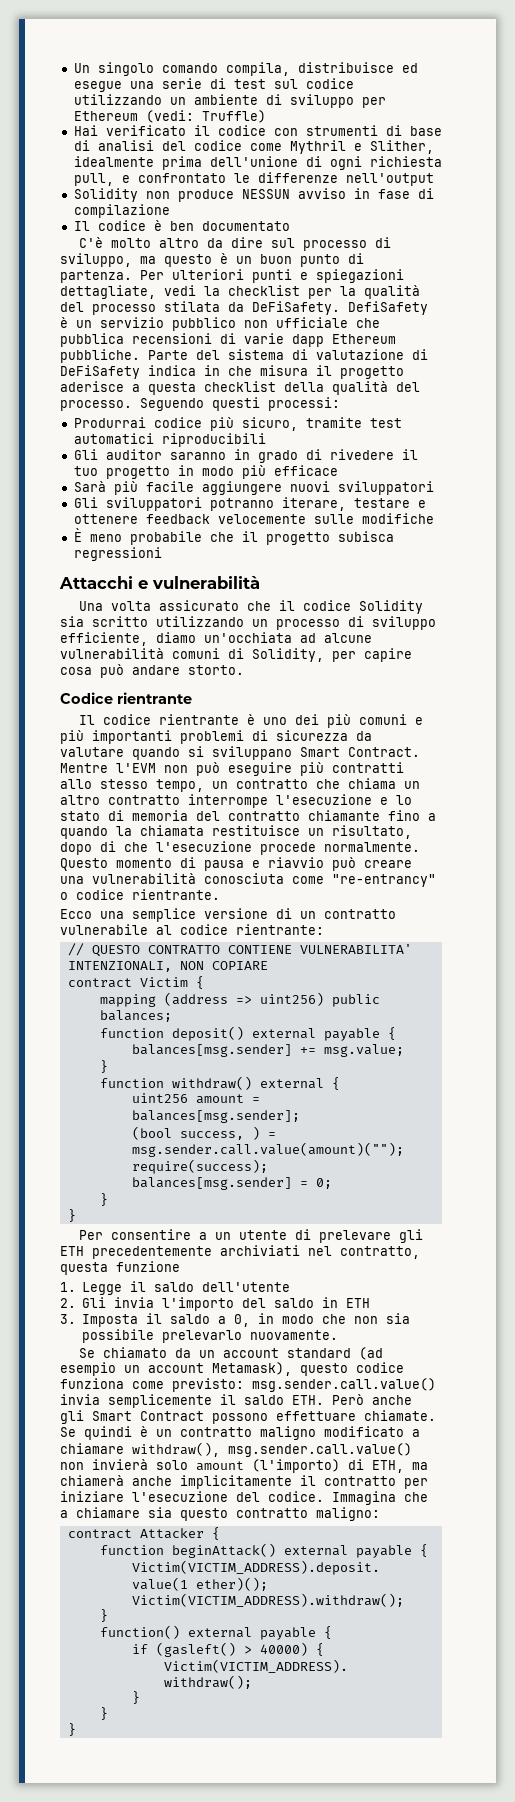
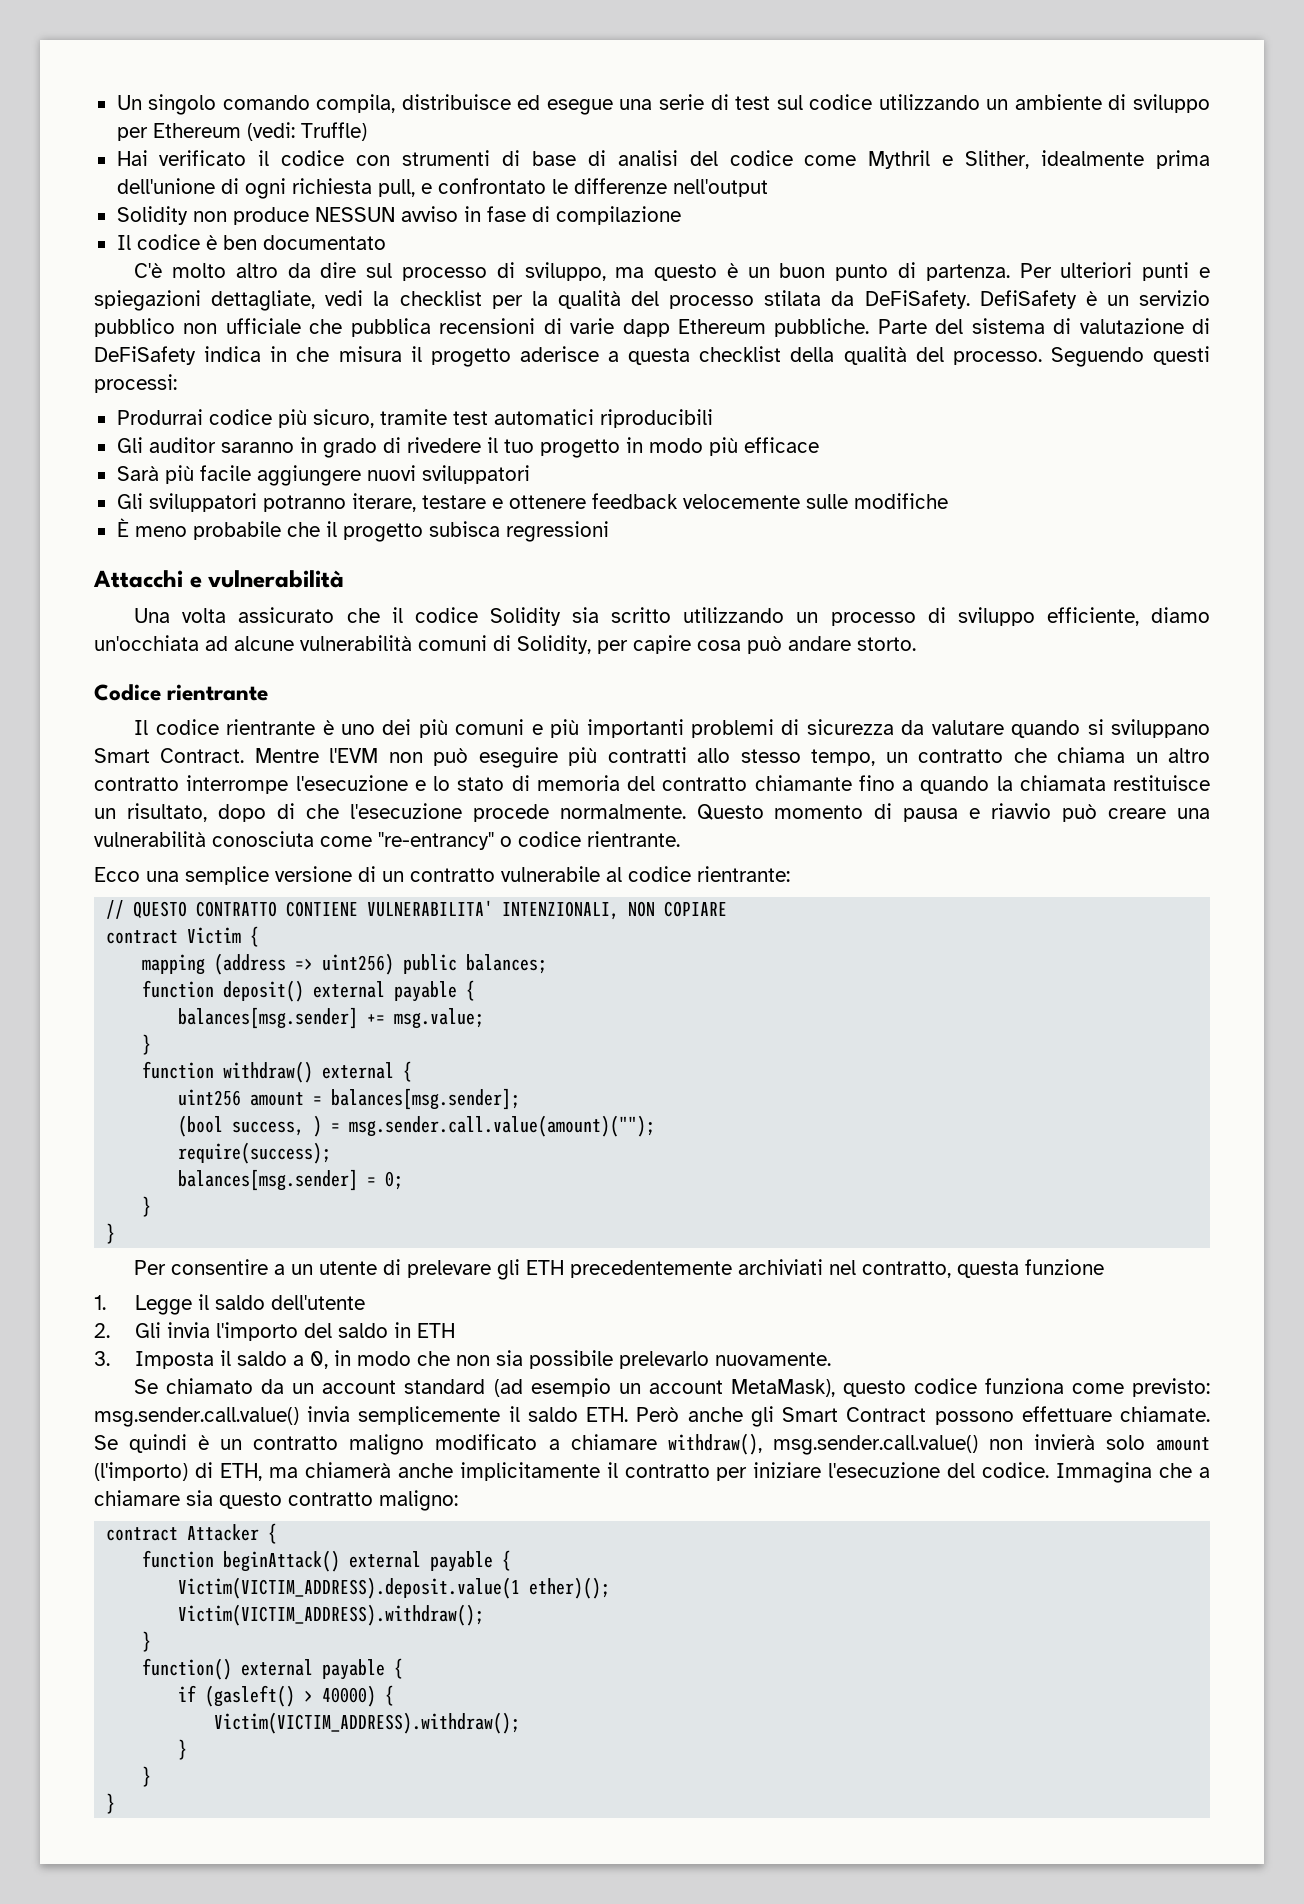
- Se chiamato da un account standard (ad esempio un account Metamask), questo codice funziona come previsto: msg.sender.call.value() invia semplicemente il saldo ETH. Però anche gli Smart Contract possono effettuare chiamate.
+ Se chiamato da un account standard (ad esempio un account MetaMask), questo codice funziona come previsto: msg.sender.call.value() invia semplicemente il saldo ETH. Però anche gli Smart Contract possono effettuare chiamate.

